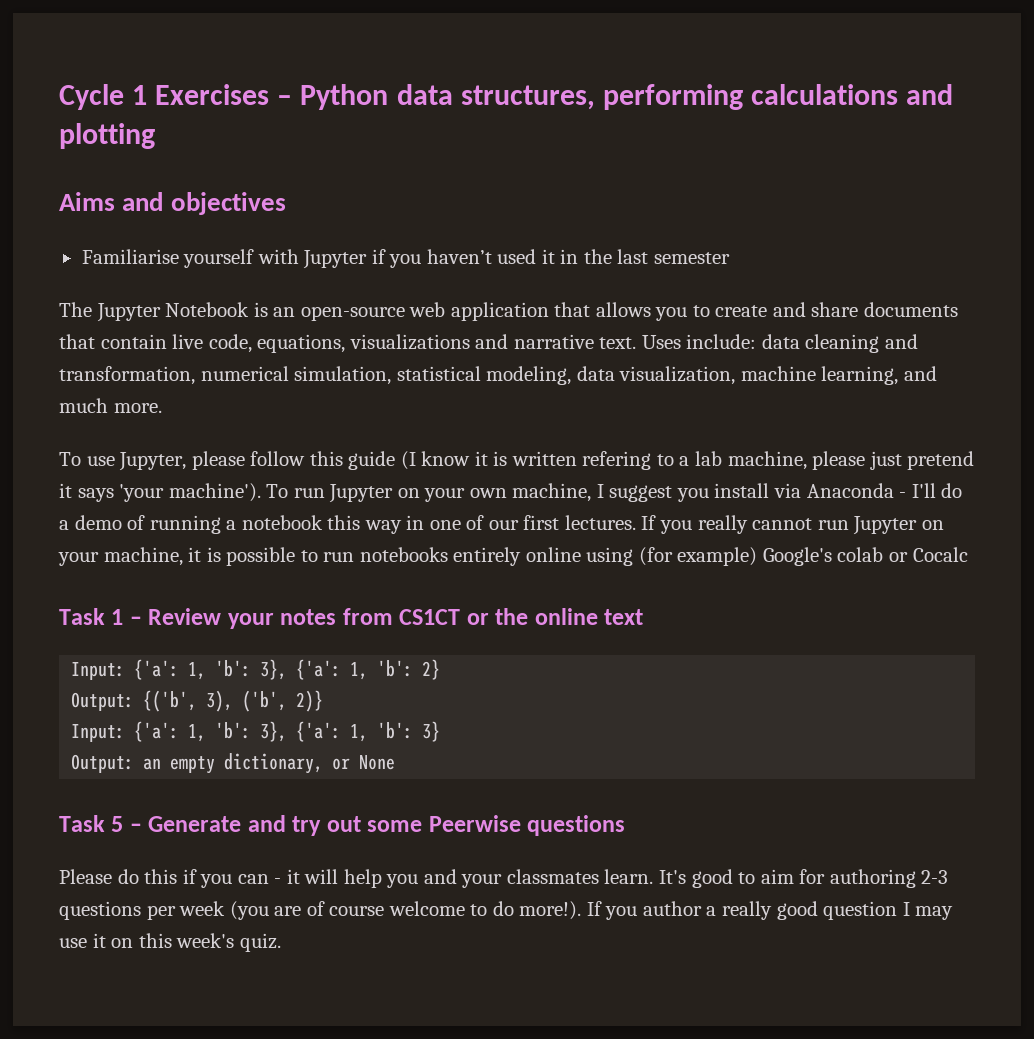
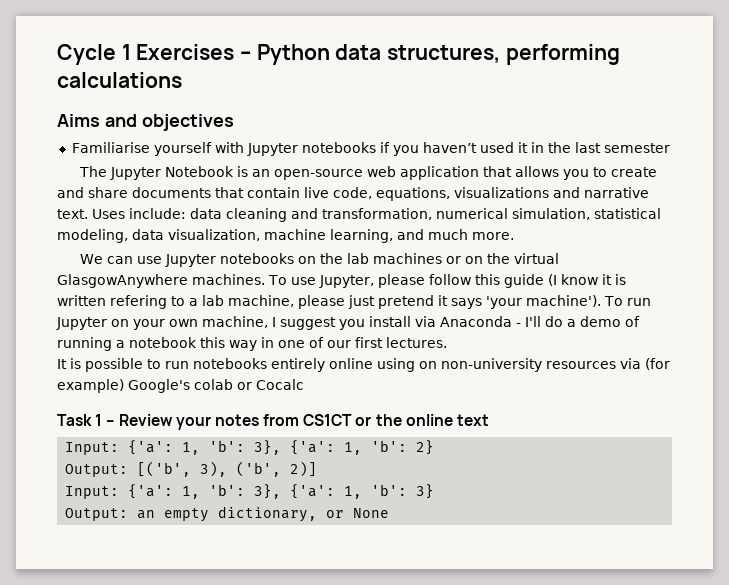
- Cycle 1 Exercises – Python data structures, performing calculations and plotting
+ Cycle 1 Exercises – Python data structures, performing calculations
- Familiarise yourself with Jupyter if you haven’t used it in the last semester
+ Familiarise yourself with Jupyter notebooks if you haven’t used it in the last semester
+ We can use Jupyter notebooks on the lab machines or on the virtual GlasgowAnywhere machines.
- To run Jupyter on your own machine, I suggest you install via Anaconda - I'll do a demo of running a notebook this way in one of our first lectures. If you really cannot run Jupyter on your machine, it is possible to run notebooks entirely online using (for example) Google's colab or Cocalc
+ To run Jupyter on your own machine, I suggest you install via Anaconda - I'll do a demo of running a notebook this way in one of our first lectures.
+ It is possible to run notebooks entirely online using on non-university resources via (for example) Google's colab or Cocalc
- Output: {('b', 3), ('b', 2)}
+ Output: [('b', 3), ('b', 2)]
- Task 5 – Generate and try out some Peerwise questions
- Please do this if you can - it will help you and your classmates learn. It's good to aim for authoring 2-3 questions per week (you are of course welcome to do more!). If you author a really good question I may use it on this week's quiz.

